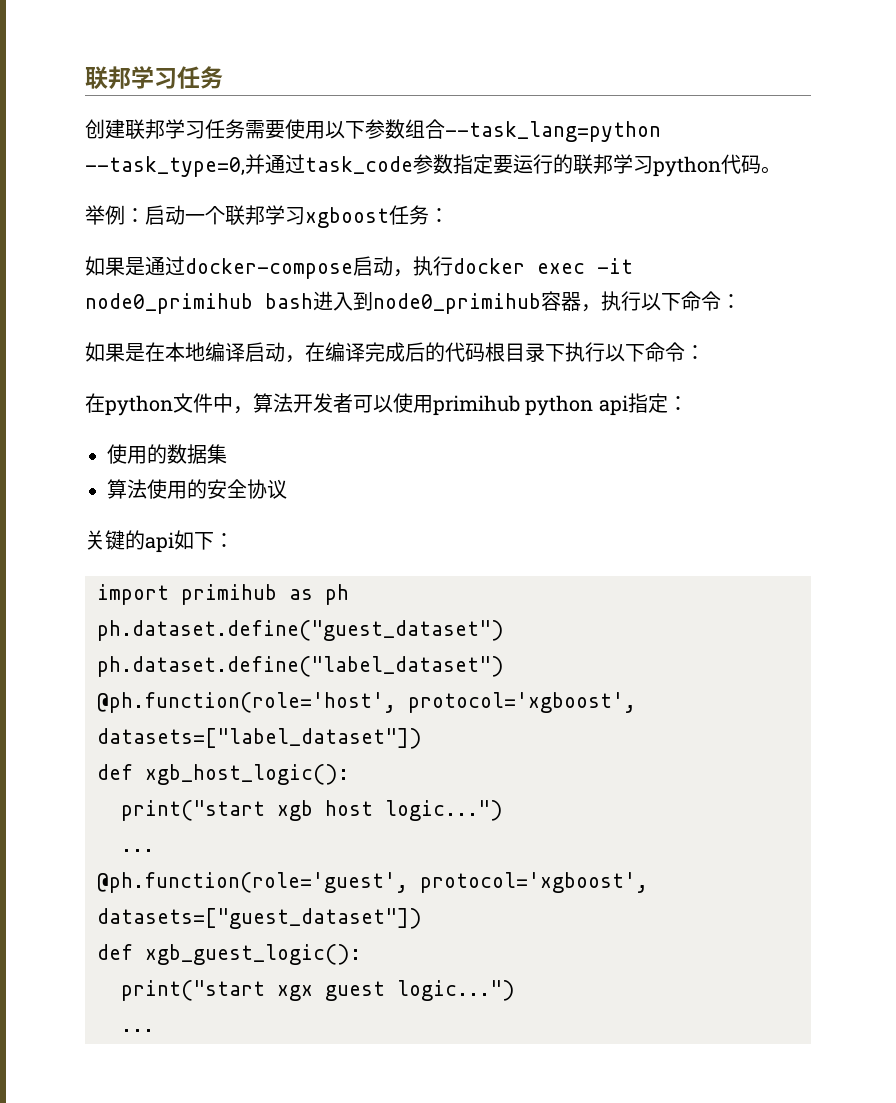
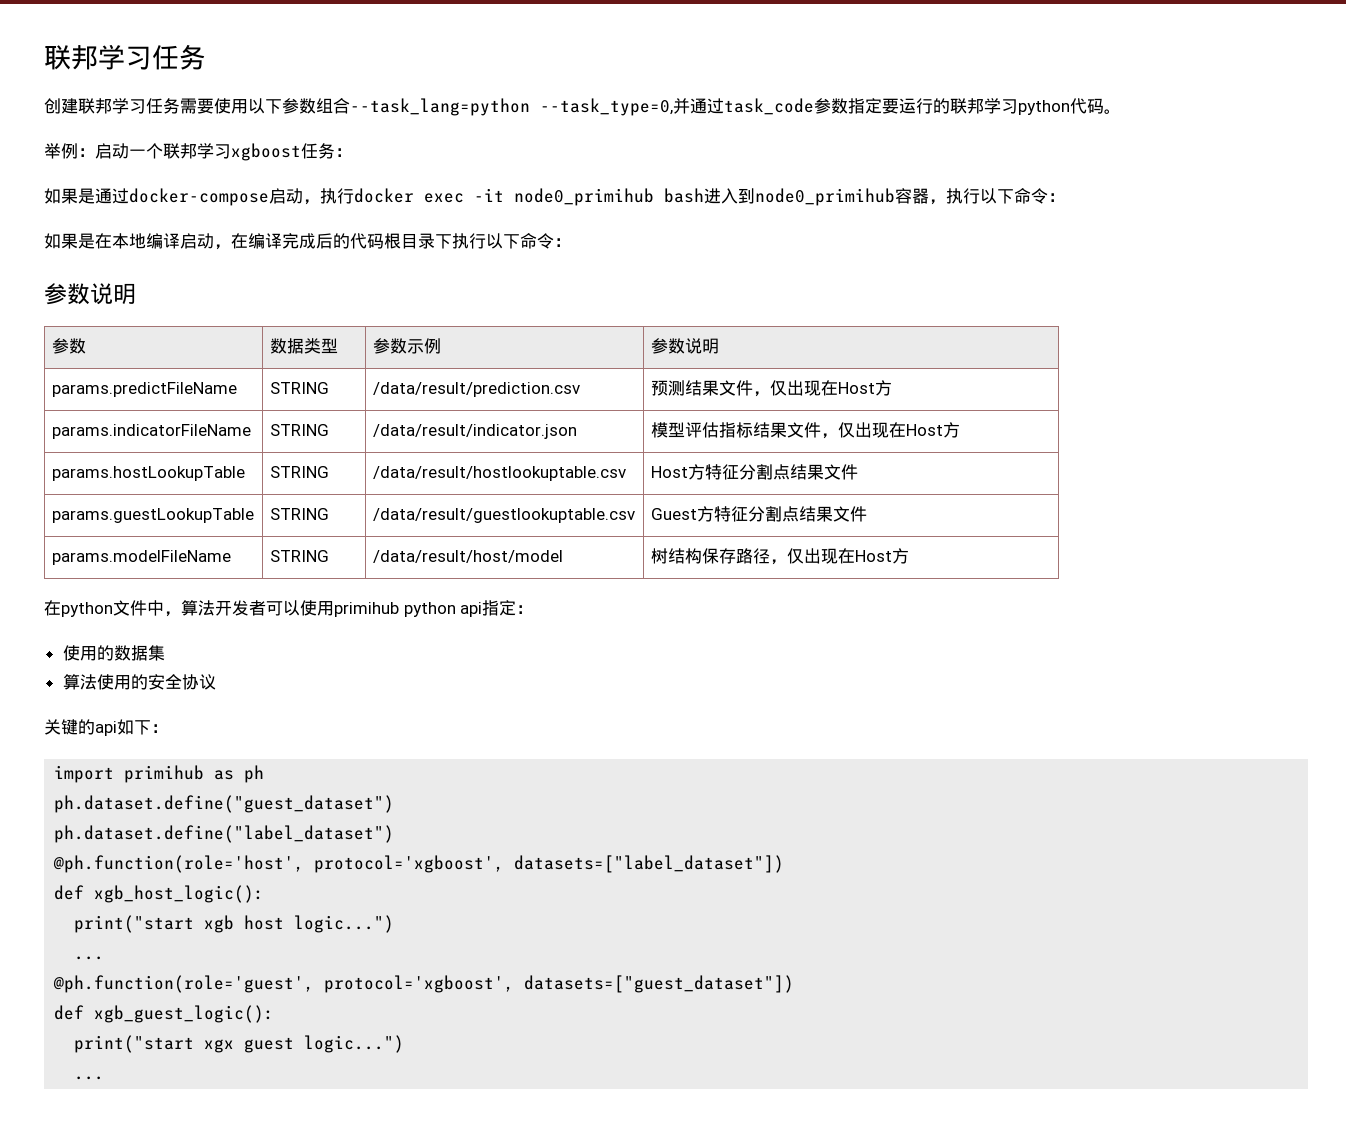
  如果是在本地编译启动，在编译完成后的代码根目录下执行以下命令：
+ 参数说明
+ 参数 | 数据类型 | 参数示例 | 参数说明
+ params.predictFileName | STRING | /data/result/prediction.csv | 预测结果文件，仅出现在Host方
+ params.indicatorFileName | STRING | /data/result/indicator.json | 模型评估指标结果文件，仅出现在Host方
+ params.hostLookupTable | STRING | /data/result/hostlookuptable.csv | Host方特征分割点结果文件
+ params.guestLookupTable | STRING | /data/result/guestlookuptable.csv | Guest方特征分割点结果文件
+ params.modelFileName | STRING | /data/result/host/model | 树结构保存路径，仅出现在Host方

